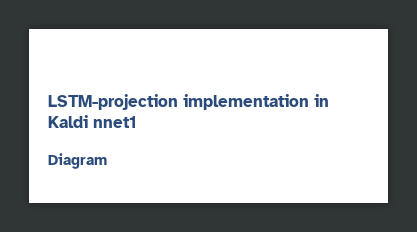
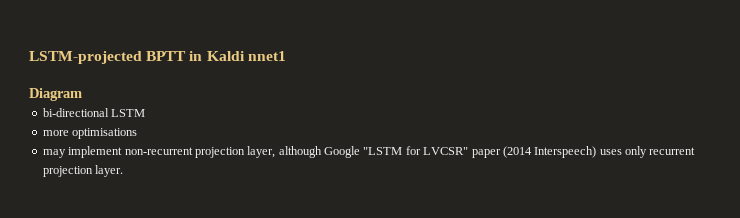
- LSTM-projection implementation in Kaldi nnet1
+ LSTM-projected BPTT in Kaldi nnet1
+ bi-directional LSTM
+ more optimisations
+ may implement non-recurrent projection layer, although Google "LSTM for LVCSR" paper (2014 Interspeech) uses only recurrent projection layer.

